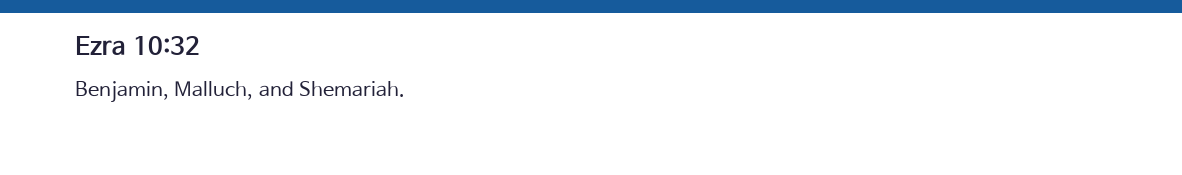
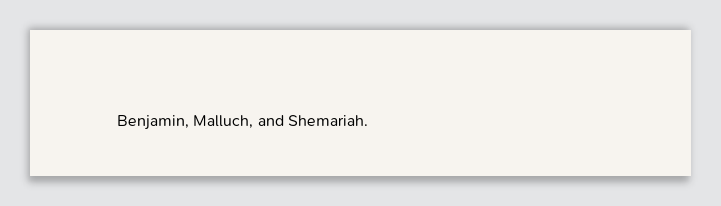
- Ezra 10:32

